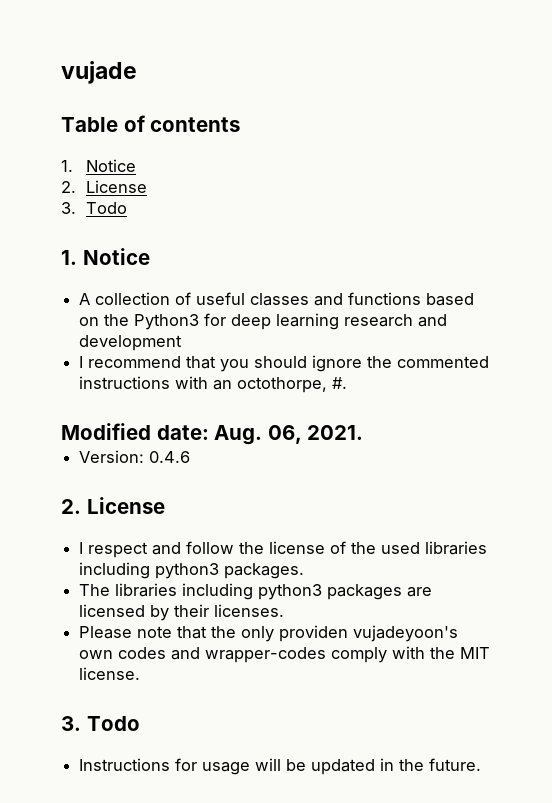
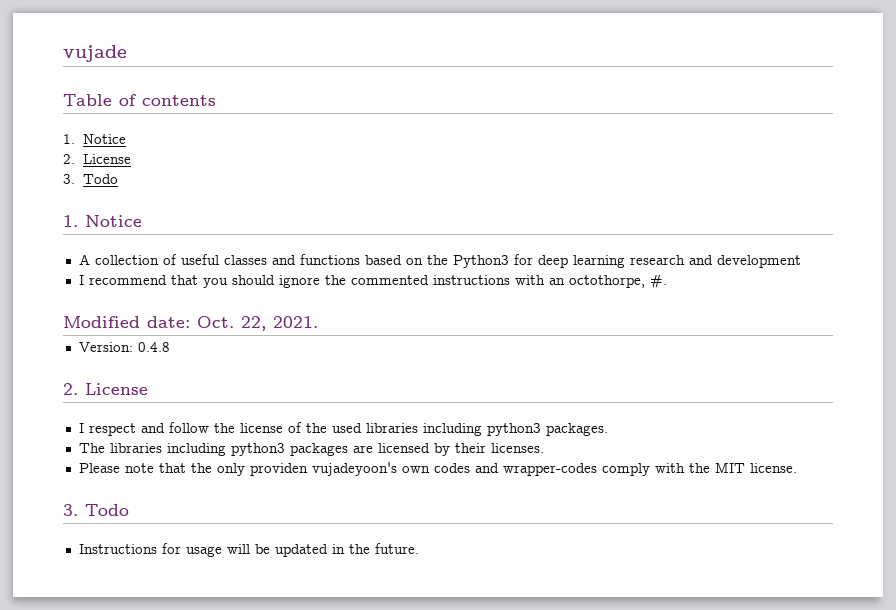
- Modified date: Aug. 06, 2021.
+ Modified date: Oct. 22, 2021.
- Version: 0.4.6
+ Version: 0.4.8

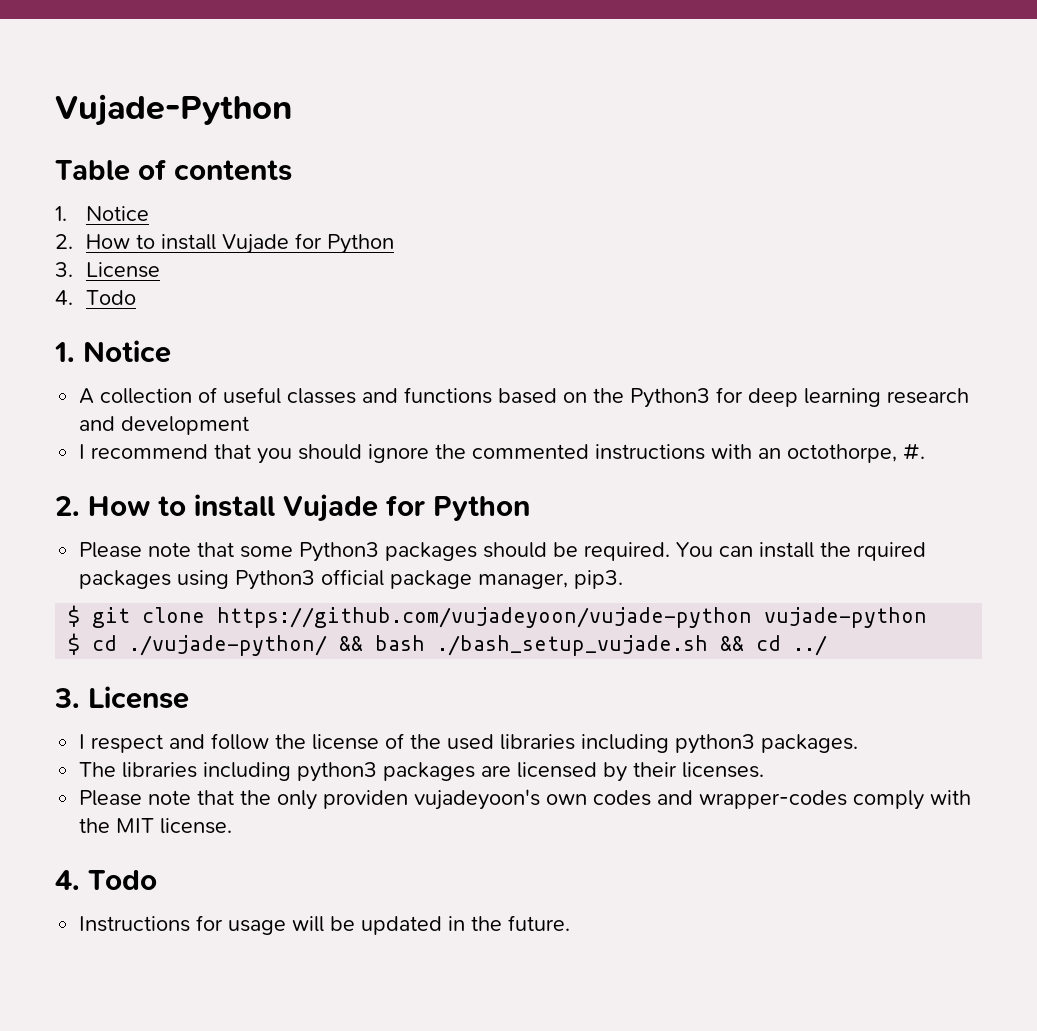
- vujade
+ Vujade-Python
  Table of contents
  1. Notice
- 2. License
- 3. Todo
+ 2. How to install Vujade for Python
+ 3. License
+ 4. Todo
  I recommend that you should ignore the commented instructions with an octothorpe, #.
- Modified date: Oct. 22, 2021.
- Version: 0.4.8
- 2. License
+ 2. How to install Vujade for Python
+ Please note that some Python3 packages should be required. You can install the rquired packages using Python3 official package manager, pip3.
+ $ git clone https://github.com/vujadeyoon/vujade-python vujade-python
+ $ cd ./vujade-python/ && bash ./bash_setup_vujade.sh && cd ../
+ 3. License
  Please note that the only providen vujadeyoon's own codes and wrapper-codes comply with the MIT license.
- 3. Todo
+ 4. Todo

